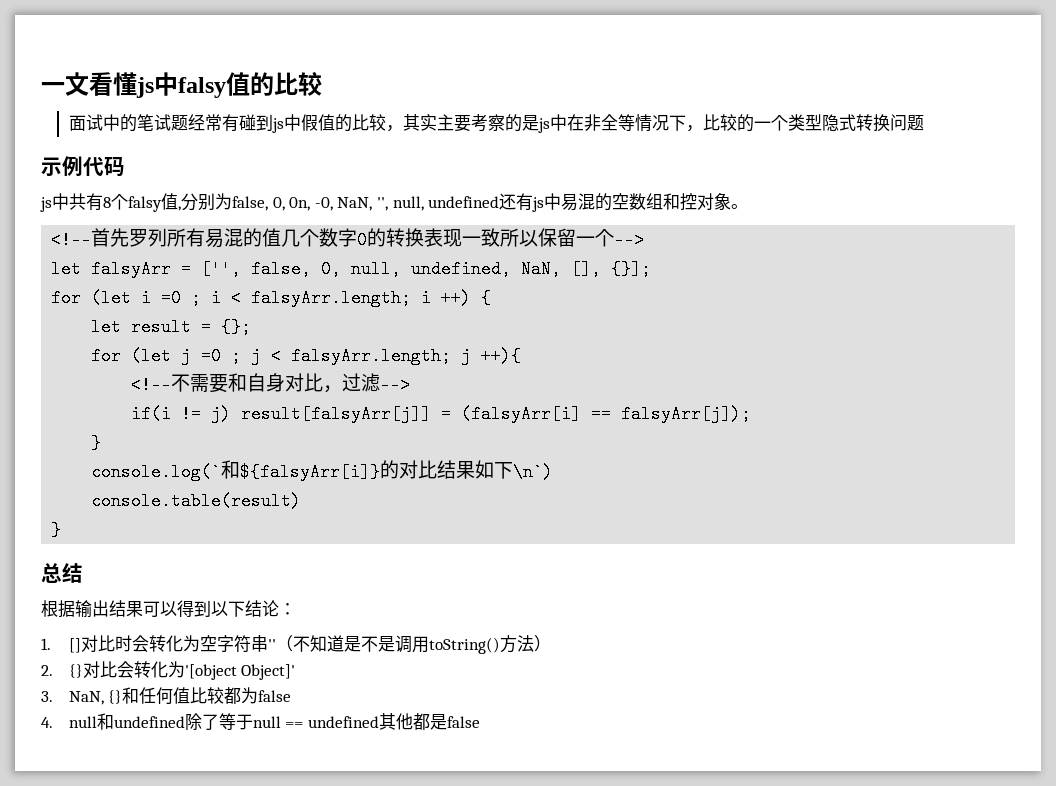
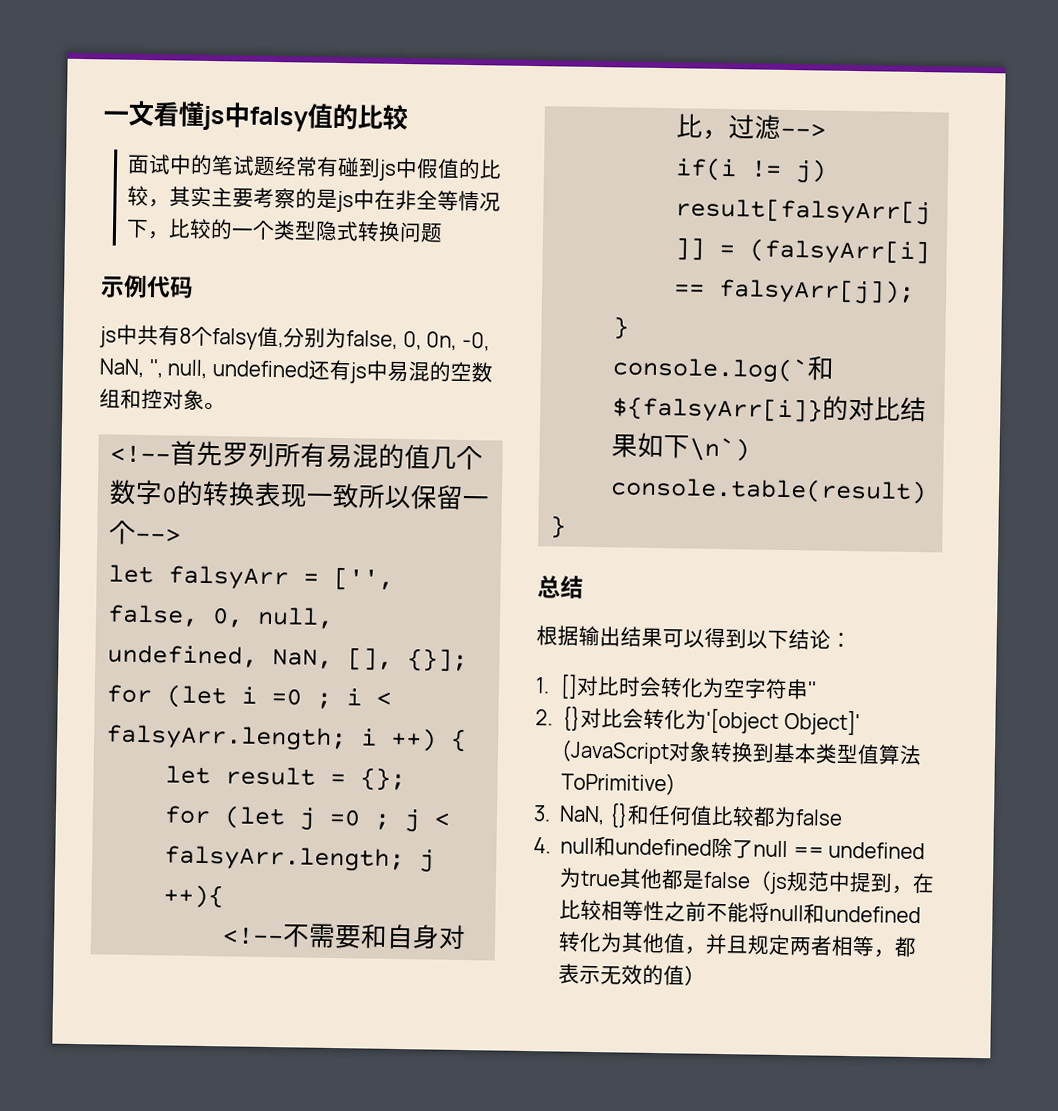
- 1. []对比时会转化为空字符串''（不知道是不是调用toString()方法）
+ 1. []对比时会转化为空字符串''
- 2. {}对比会转化为'[object Object]'
+ 2. {}对比会转化为'[object Object]' (JavaScript对象转换到基本类型值算法ToPrimitive)
- 4. null和undefined除了等于null == undefined其他都是false
+ 4. null和undefined除了null == undefined为true其他都是false（js规范中提到，在比较相等性之前不能将null和undefined转化为其他值，并且规定两者相等，都表示无效的值）

